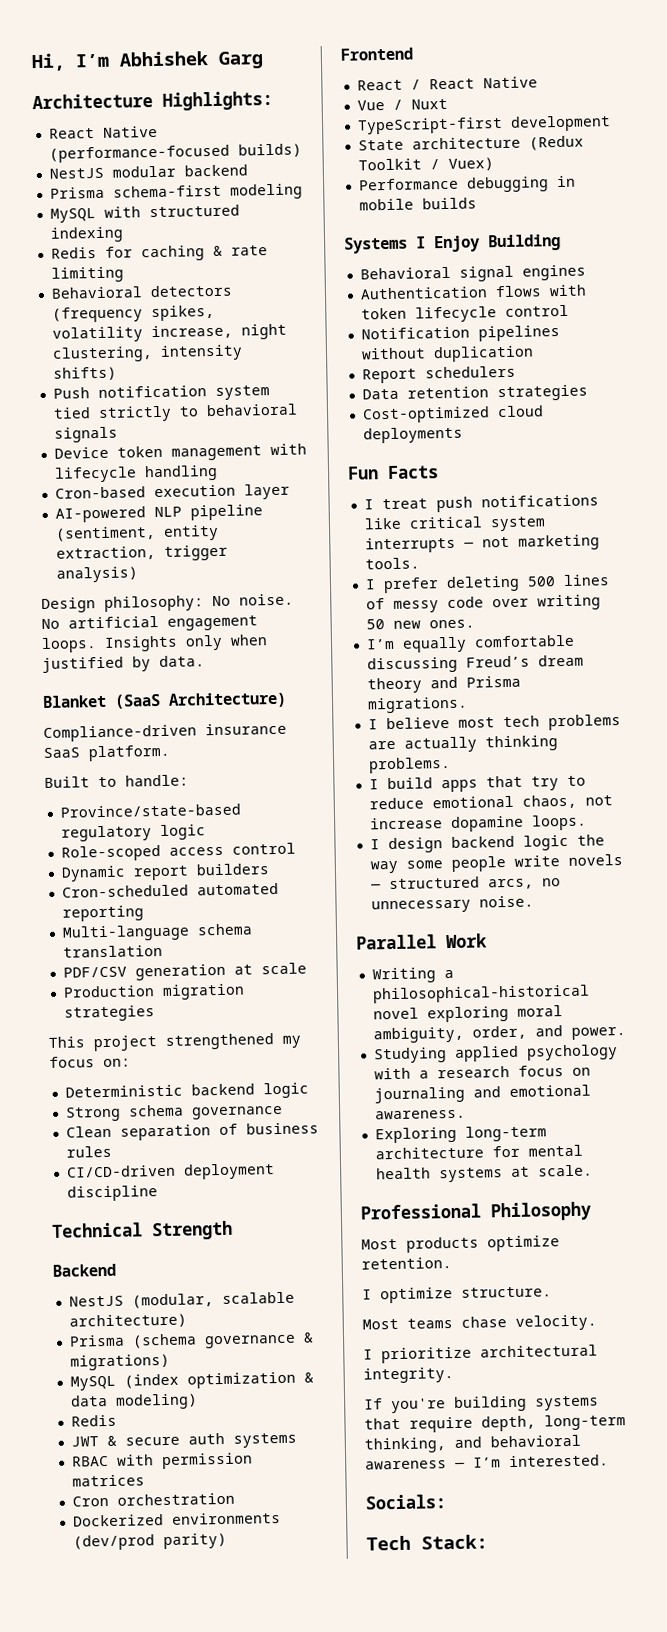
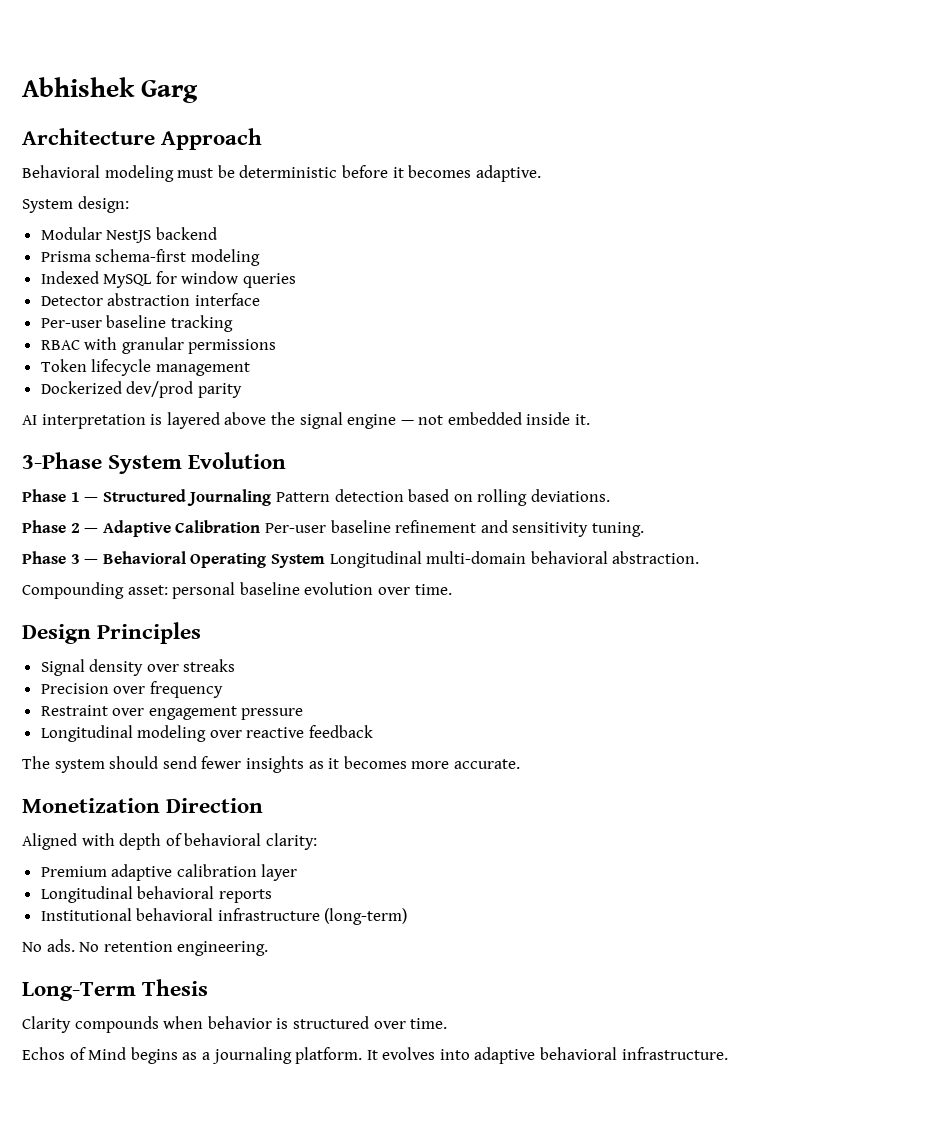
- Hi, I’m Abhishek Garg
+ Abhishek Garg
- Architecture Highlights:
- React Native (performance-focused builds)
- NestJS modular backend
+ Architecture Approach
+ Behavioral modeling must be deterministic before it becomes adaptive.
+ System design:
+ Modular NestJS backend
  Prisma schema-first modeling
- MySQL with structured indexing
- Redis for caching & rate limiting
- Behavioral detectors (frequency spikes, volatility increase, night clustering, intensity shifts)
- Push notification system tied strictly to behavioral signals
- Device token management with lifecycle handling
- Cron-based execution layer
- AI-powered NLP pipeline (sentiment, entity extraction, trigger analysis)
- Design philosophy: No noise. No artificial engagement loops. Insights only when justified by data.
- Blanket (SaaS Architecture)
- Compliance-driven insurance SaaS platform.
- Built to handle:
- Province/state-based regulatory logic
- Role-scoped access control
- Dynamic report builders
- Cron-scheduled automated reporting
- Multi-language schema translation
- PDF/CSV generation at scale
- Production migration strategies
- This project strengthened my focus on:
- Deterministic backend logic
- Strong schema governance
- Clean separation of business rules
- CI/CD-driven deployment discipline
- Technical Strength
- Backend
- NestJS (modular, scalable architecture)
- Prisma (schema governance & migrations)
- MySQL (index optimization & data modeling)
- Redis
- JWT & secure auth systems
- RBAC with permission matrices
- Cron orchestration
- Dockerized environments (dev/prod parity)
- Frontend
- React / React Native
- Vue / Nuxt
- TypeScript-first development
- State architecture (Redux Toolkit / Vuex)
- Performance debugging in mobile builds
- Systems I Enjoy Building
- Behavioral signal engines
- Authentication flows with token lifecycle control
- Notification pipelines without duplication
- Report schedulers
- Data retention strategies
- Cost-optimized cloud deployments
- Fun Facts
- I treat push notifications like critical system interrupts — not marketing tools.
- I prefer deleting 500 lines of messy code over writing 50 new ones.
- I’m equally comfortable discussing Freud’s dream theory and Prisma migrations.
- I believe most tech problems are actually thinking problems.
- I build apps that try to reduce emotional chaos, not increase dopamine loops.
- I design backend logic the way some people write novels — structured arcs, no unnecessary noise.
- Parallel Work
- Writing a philosophical-historical novel exploring moral ambiguity, order, and power.
- Studying applied psychology with a research focus on journaling and emotional awareness.
- Exploring long-term architecture for mental health systems at scale.
- Professional Philosophy
- Most products optimize retention.
- I optimize structure.
- Most teams chase velocity.
- I prioritize architectural integrity.
- If you're building systems that require depth, long-term thinking, and behavioral awareness — I’m interested.
- Socials:
- Tech Stack:
+ Indexed MySQL for window queries
+ Detector abstraction interface
+ Per-user baseline tracking
+ RBAC with granular permissions
+ Token lifecycle management
+ Dockerized dev/prod parity
+ AI interpretation is layered above the signal engine — not embedded inside it.
+ 3-Phase System Evolution
+ Phase 1 — Structured Journaling Pattern detection based on rolling deviations.
+ Phase 2 — Adaptive Calibration Per-user baseline refinement and sensitivity tuning.
+ Phase 3 — Behavioral Operating System Longitudinal multi-domain behavioral abstraction.
+ Compounding asset: personal baseline evolution over time.
+ Design Principles
+ Signal density over streaks
+ Precision over frequency
+ Restraint over engagement pressure
+ Longitudinal modeling over reactive feedback
+ The system should send fewer insights as it becomes more accurate.
+ Monetization Direction
+ Aligned with depth of behavioral clarity:
+ Premium adaptive calibration layer
+ Longitudinal behavioral reports
+ Institutional behavioral infrastructure (long-term)
+ No ads. No retention engineering.
+ Long-Term Thesis
+ Clarity compounds when behavior is structured over time.
+ Echos of Mind begins as a journaling platform. It evolves into adaptive behavioral infrastructure.

